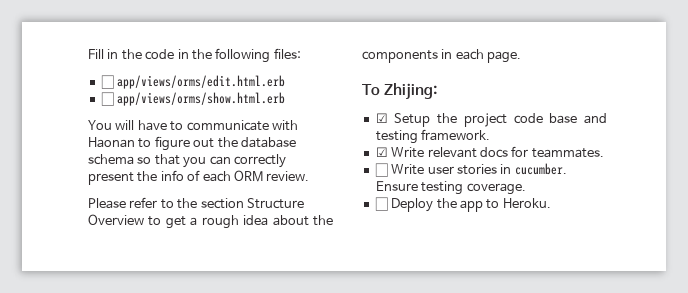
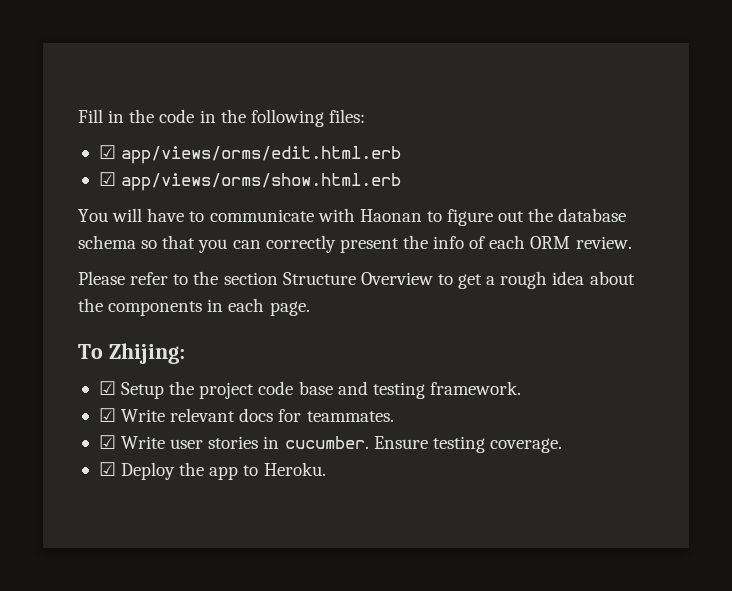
- ☐ app/views/orms/edit.html.erb
+ ☑ app/views/orms/edit.html.erb
- ☐ app/views/orms/show.html.erb
+ ☑ app/views/orms/show.html.erb
- ☐ Write user stories in cucumber.
+ ☑ Write user stories in cucumber.
- ☐ Deploy the app to Heroku.
+ ☑ Deploy the app to Heroku.

